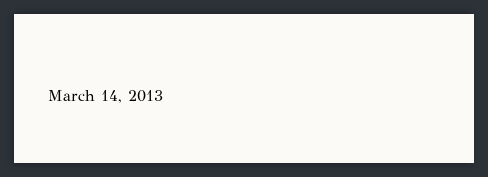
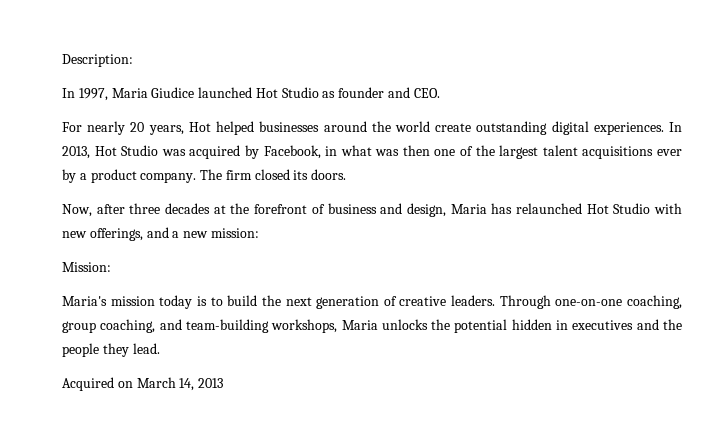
- March 14, 2013
+ Description:
+ In 1997, Maria Giudice launched Hot Studio as founder and CEO.
+ For nearly 20 years, Hot helped businesses around the world create outstanding digital experiences. In 2013, Hot Studio was acquired by Facebook, in what was then one of the largest talent acquisitions ever by a product company. The firm closed its doors.
+ Now, after three decades at the forefront of business and design, Maria has relaunched Hot Studio with new offerings, and a new mission:
+ Mission:
+ Maria's mission today is to build the next generation of creative leaders. Through one-on-one coaching, group coaching, and team-building workshops, Maria unlocks the potential hidden in executives and the people they lead.
+ Acquired on March 14, 2013

